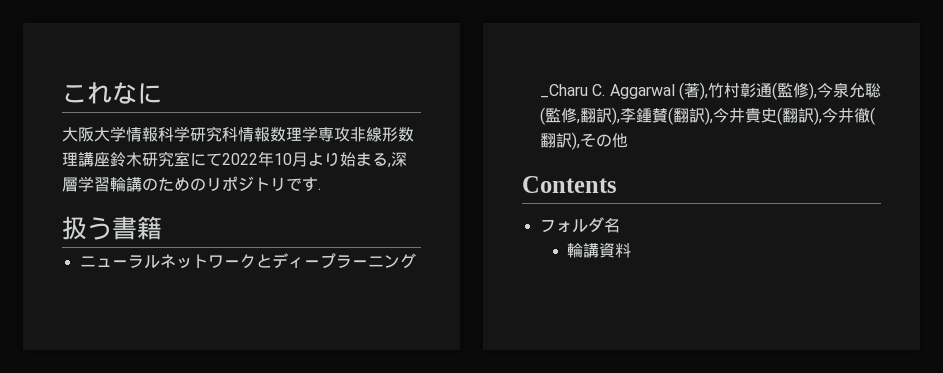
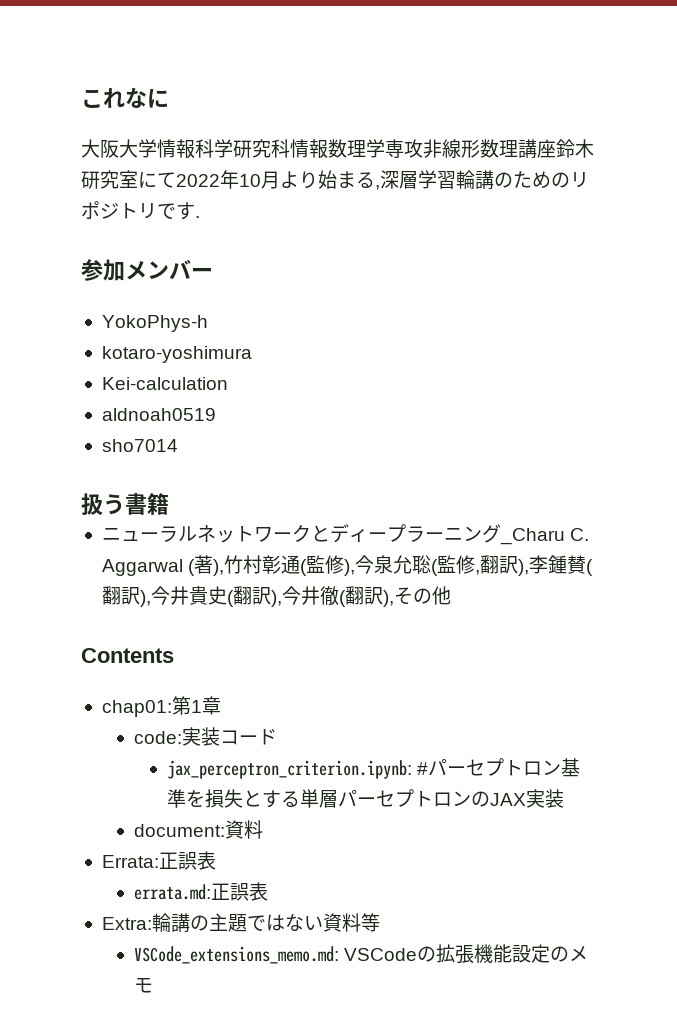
+ 参加メンバー
+ YokoPhys-h
+ kotaro-yoshimura
+ Kei-calculation
+ aldnoah0519
+ sho7014
- フォルダ名
- 輪講資料
+ chap01:第1章
+ code:実装コード
+ jax_perceptron_criterion.ipynb: #パーセプトロン基準を損失とする単層パーセプトロンのJAX実装
+ document:資料
+ Errata:正誤表
+ errata.md:正誤表
+ Extra:輪講の主題ではない資料等
+ VSCode_extensions_memo.md: VSCodeの拡張機能設定のメモ

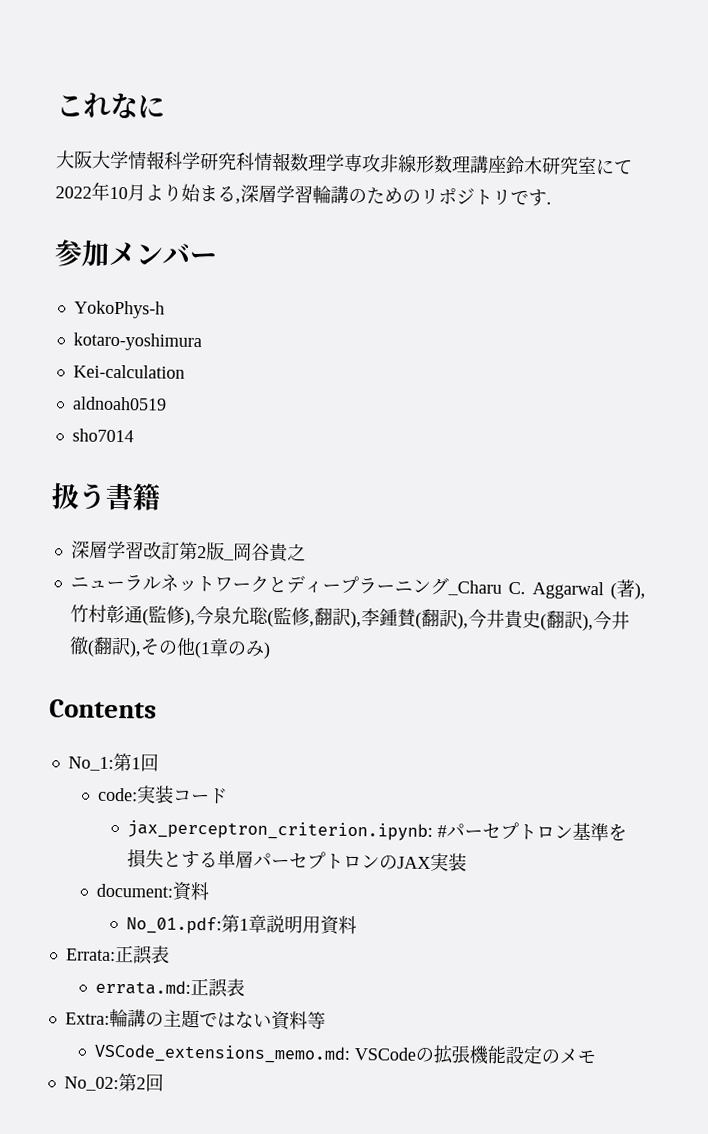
+ 深層学習改訂第2版_岡谷貴之
- ニューラルネットワークとディープラーニング_Charu C. Aggarwal (著),竹村彰通(監修),今泉允聡(監修,翻訳),李鍾賛(翻訳),今井貴史(翻訳),今井徹(翻訳),その他
+ ニューラルネットワークとディープラーニング_Charu C. Aggarwal (著),竹村彰通(監修),今泉允聡(監修,翻訳),李鍾賛(翻訳),今井貴史(翻訳),今井徹(翻訳),その他(1章のみ)
  Contents
- chap01:第1章
+ No_1:第1回
+ No_01.pdf:第1章説明用資料
+ No_02:第2回

